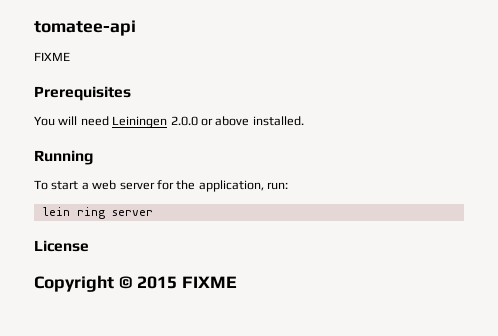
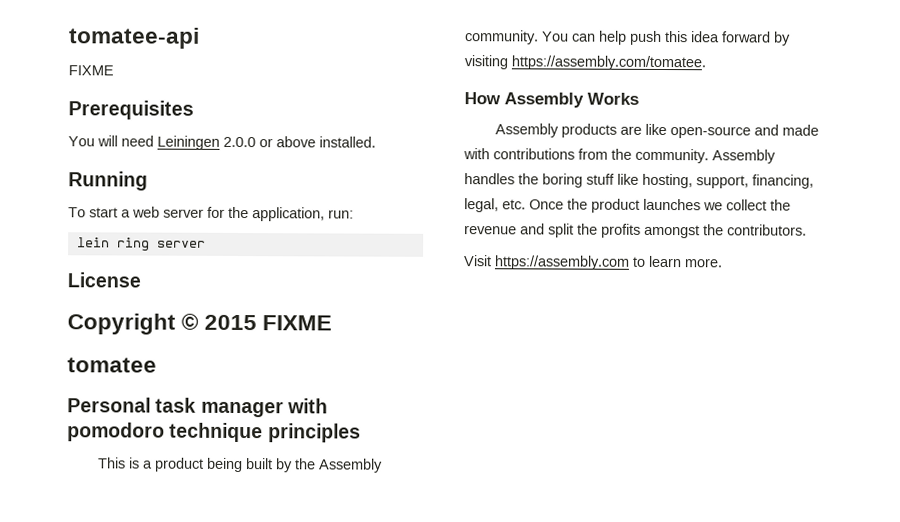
+ tomatee
+ Personal task manager with pomodoro technique principles
+ This is a product being built by the Assembly community. You can help push this idea forward by visiting https://assembly.com/tomatee.
+ How Assembly Works
+ Assembly products are like open-source and made with contributions from the community. Assembly handles the boring stuff like hosting, support, financing, legal, etc. Once the product launches we collect the revenue and split the profits amongst the contributors.
+ Visit https://assembly.com to learn more.

